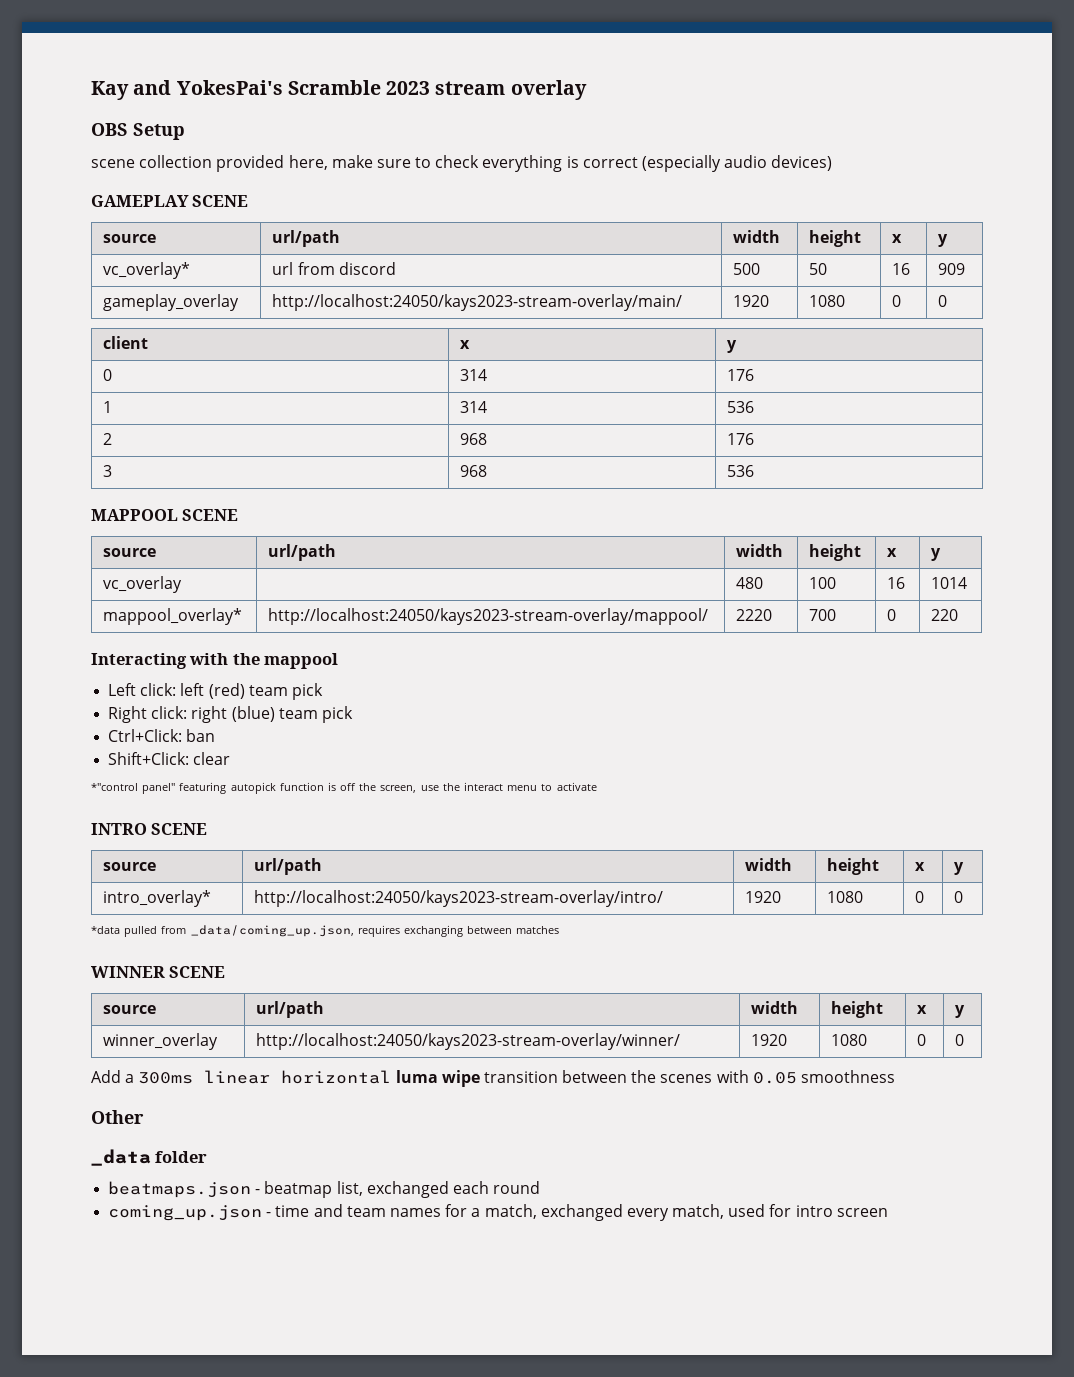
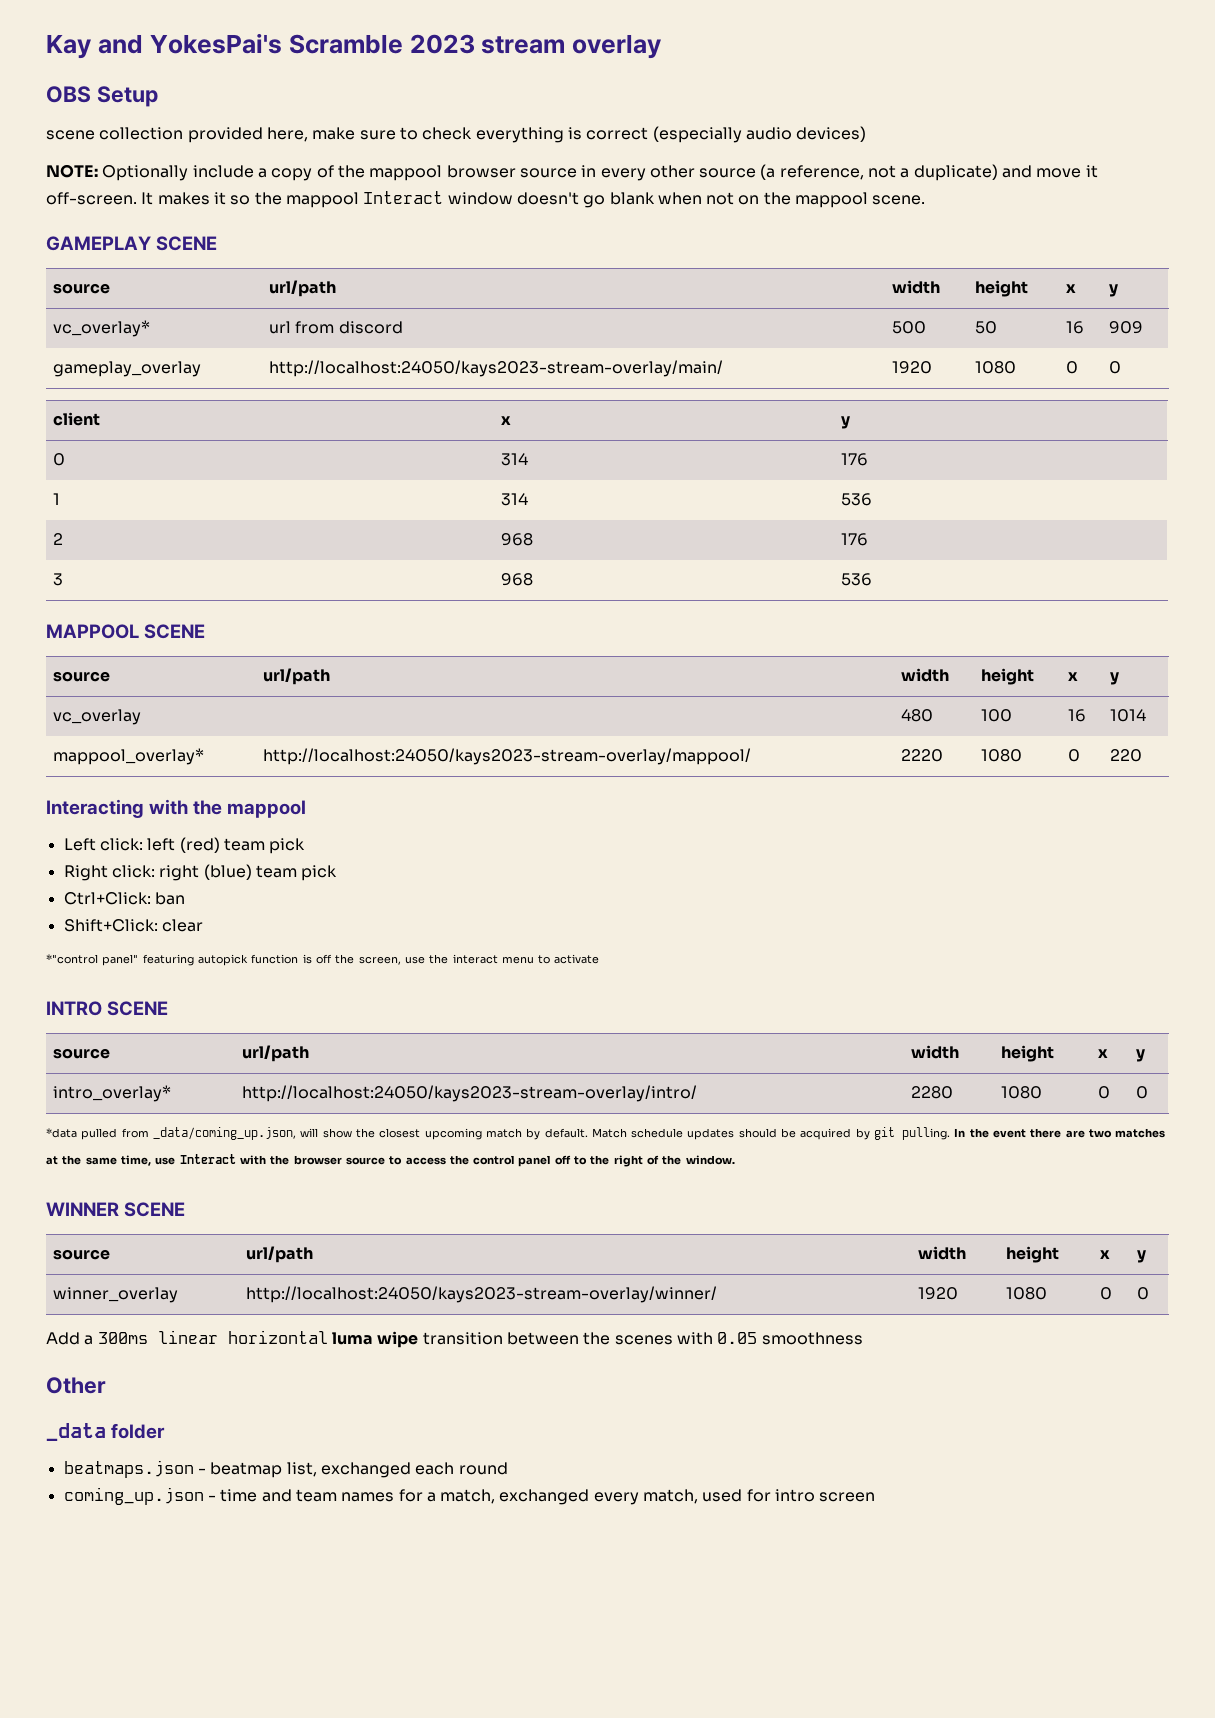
+ NOTE: Optionally include a copy of the mappool browser source in every other source (a reference, not a duplicate) and move it off-screen. It makes it so the mappool Interact window doesn't go blank when not on the mappool scene.
- mappool_overlay* | http://localhost:24050/kays2023-stream-overlay/mappool/ | 2220 | 700 | 0 | 220
+ mappool_overlay* | http://localhost:24050/kays2023-stream-overlay/mappool/ | 2220 | 1080 | 0 | 220
- intro_overlay* | http://localhost:24050/kays2023-stream-overlay/intro/ | 1920 | 1080 | 0 | 0
+ intro_overlay* | http://localhost:24050/kays2023-stream-overlay/intro/ | 2280 | 1080 | 0 | 0
- *data pulled from _data/coming_up.json, requires exchanging between matches
+ *data pulled from _data/coming_up.json, will show the closest upcoming match by default. Match schedule updates should be acquired by git pulling. In the event there are two matches at the same time, use Interact with the browser source to access the control panel off to the right of the window.

